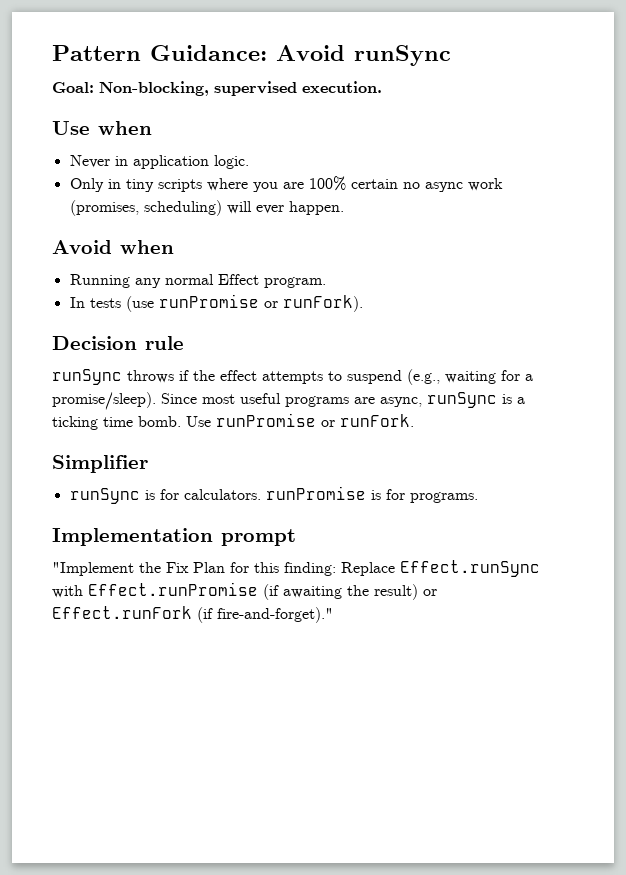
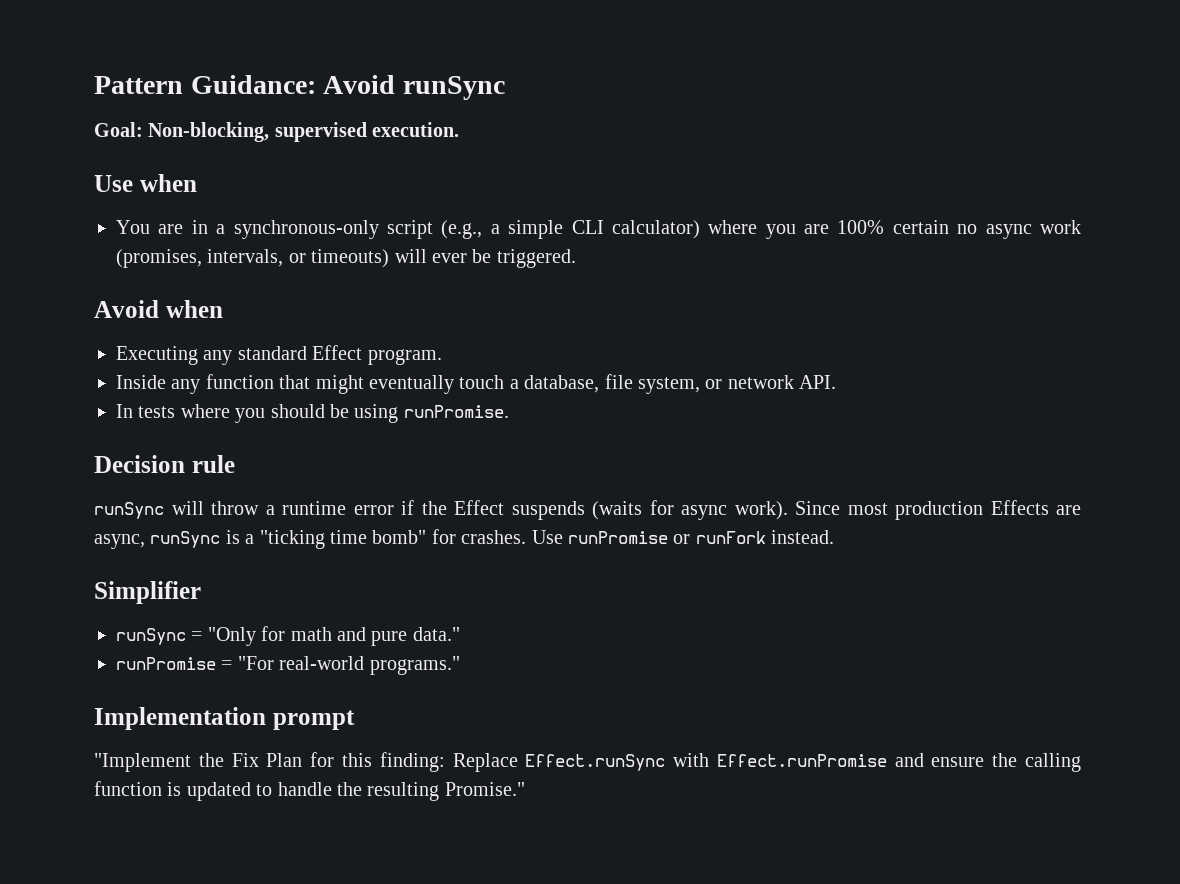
- Never in application logic.
- Only in tiny scripts where you are 100% certain no async work (promises, scheduling) will ever happen.
+ You are in a synchronous-only script (e.g., a simple CLI calculator) where you are 100% certain no async work (promises, intervals, or timeouts) will ever be triggered.
- Running any normal Effect program.
+ Executing any standard Effect program.
- In tests (use runPromise or runFork).
+ Inside any function that might eventually touch a database, file system, or network API.
+ In tests where you should be using runPromise.
  Decision rule
- runSync throws if the effect attempts to suspend (e.g., waiting for a promise/sleep). Since most useful programs are async, runSync is a ticking time bomb.
+ runSync will throw a runtime error if the Effect suspends (waits for async work). Since most production Effects are async, runSync is a "ticking time bomb" for crashes.
- Use runPromise or runFork.
+ Use runPromise or runFork instead.
- runSync is for calculators. runPromise is for programs.
+ runSync = "Only for math and pure data."
+ runPromise = "For real-world programs."
- "Implement the Fix Plan for this finding: Replace Effect.runSync with Effect.runPromise (if awaiting the result) or Effect.runFork (if fire-and-forget)."
+ "Implement the Fix Plan for this finding: Replace Effect.runSync with Effect.runPromise and ensure the calling function is updated to handle the resulting Promise."

